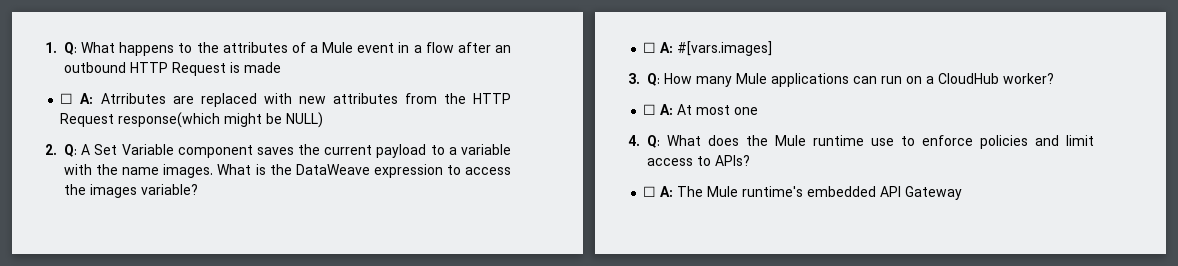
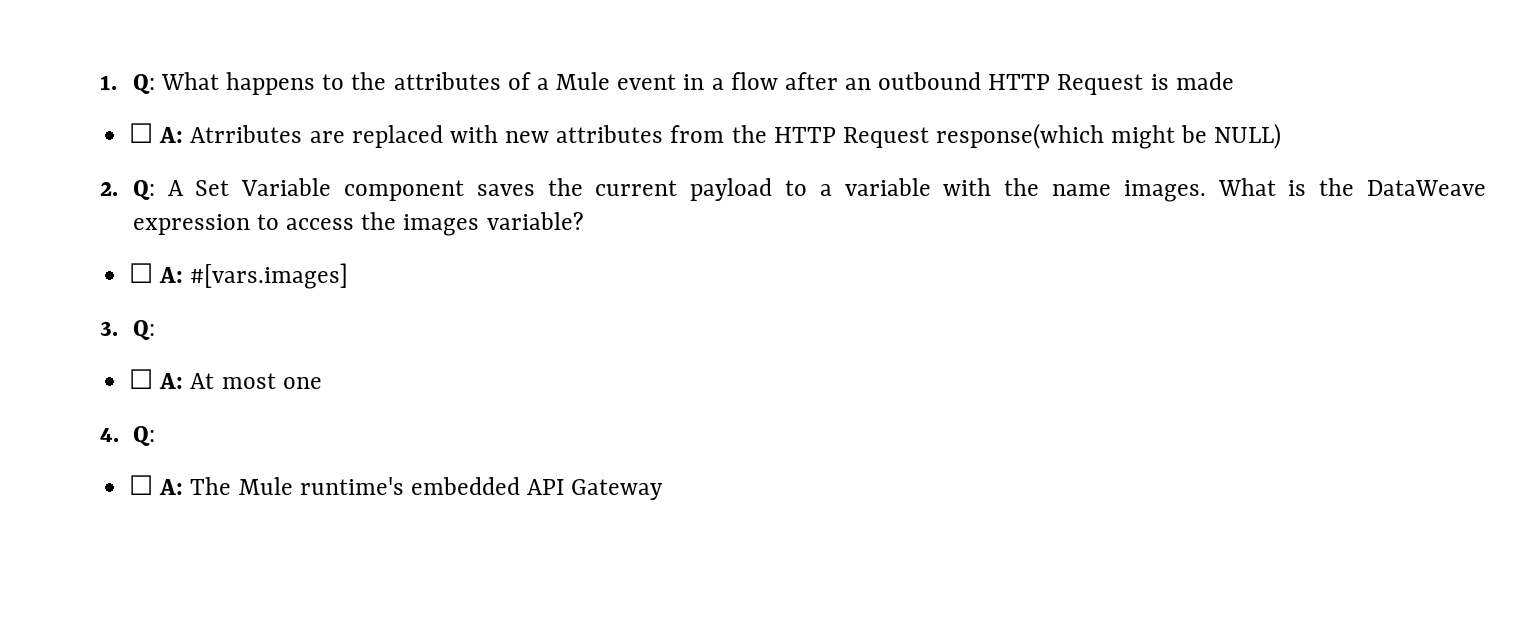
- 3. Q: How many Mule applications can run on a CloudHub worker?
+ 3. Q:
- 4. Q: What does the Mule runtime use to enforce policies and limit access to APIs?
+ 4. Q:

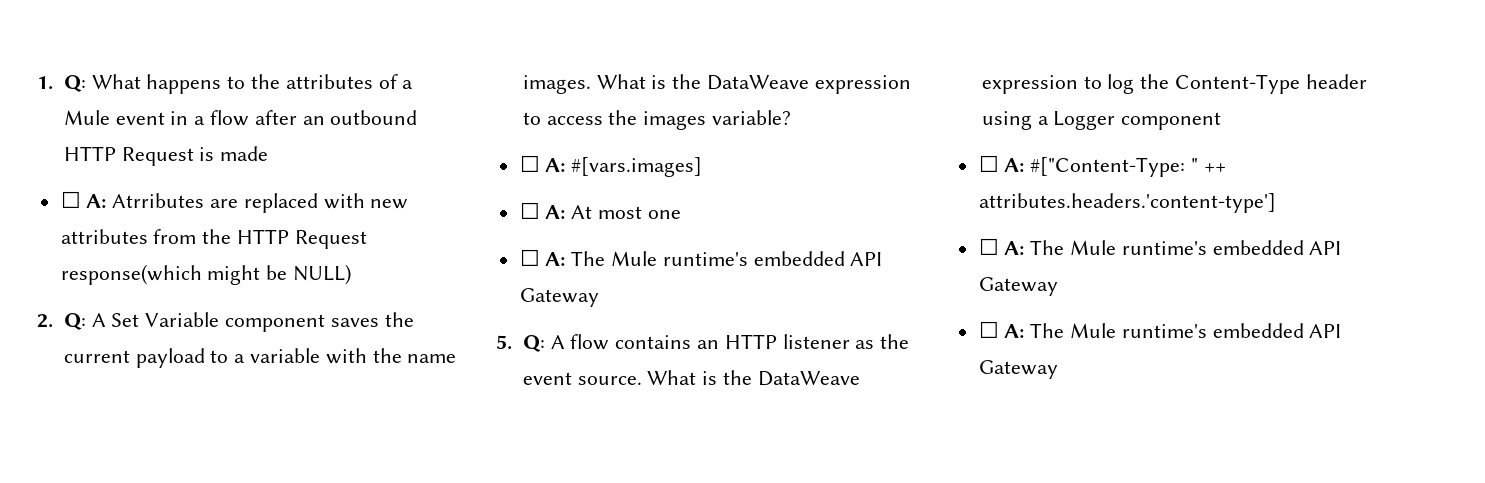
- 3. Q:
  ☐ A: At most one
- 4. Q:
+ ☐ A: The Mule runtime's embedded API Gateway
+ 5. Q: A flow contains an HTTP listener as the event source. What is the DataWeave expression to log the Content-Type header using a Logger component
+ ☐ A: #["Content-Type: " ++ attributes.headers.'content-type']
+ ☐ A: The Mule runtime's embedded API Gateway

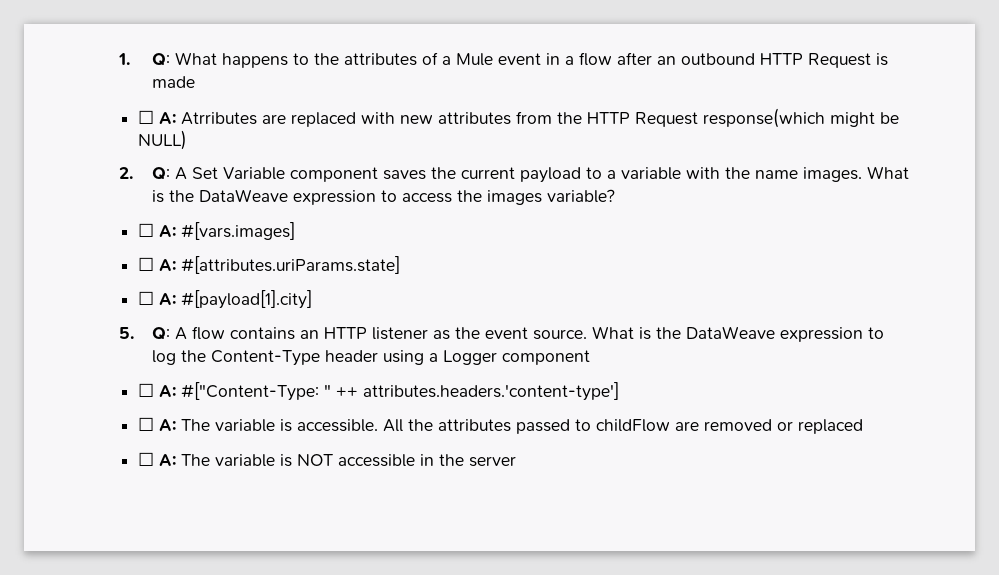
- ☐ A: At most one
- ☐ A: The Mule runtime's embedded API Gateway
+ ☐ A: #[attributes.uriParams.state]
+ ☐ A: #[payload[1].city]
  ☐ A: #["Content-Type: " ++ attributes.headers.'content-type']
- ☐ A: The Mule runtime's embedded API Gateway
- ☐ A: The Mule runtime's embedded API Gateway
+ ☐ A: The variable is accessible. All the attributes passed to childFlow are removed or replaced
+ ☐ A: The variable is NOT accessible in the server

